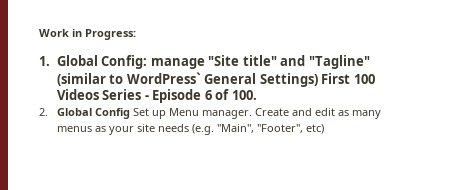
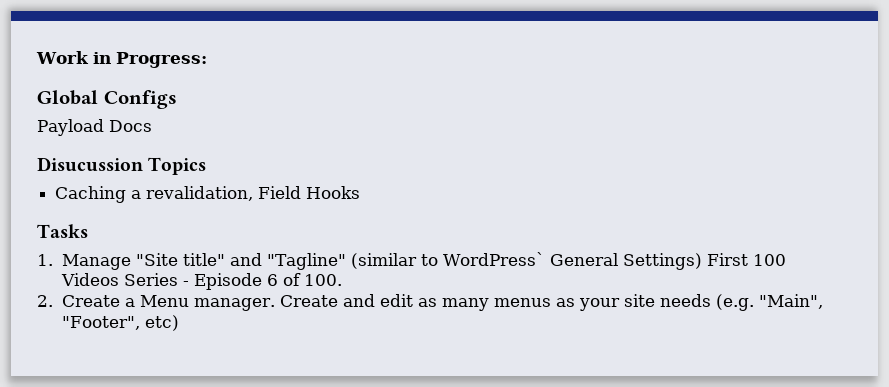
- 1. Global Config: manage "Site title" and "Tagline" (similar to WordPress` General Settings) First 100 Videos Series - Episode 6 of 100.
+ Global Configs
+ Payload Docs
+ Disucussion Topics
+ Caching a revalidation, Field Hooks
+ Tasks
+ 1. Manage "Site title" and "Tagline" (similar to WordPress` General Settings) First 100 Videos Series - Episode 6 of 100.
- 2. Global Config Set up Menu manager.
+ 2. Create a Menu manager.

